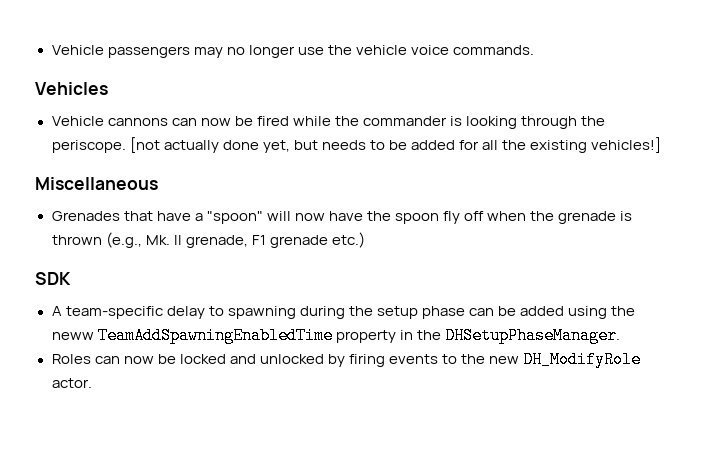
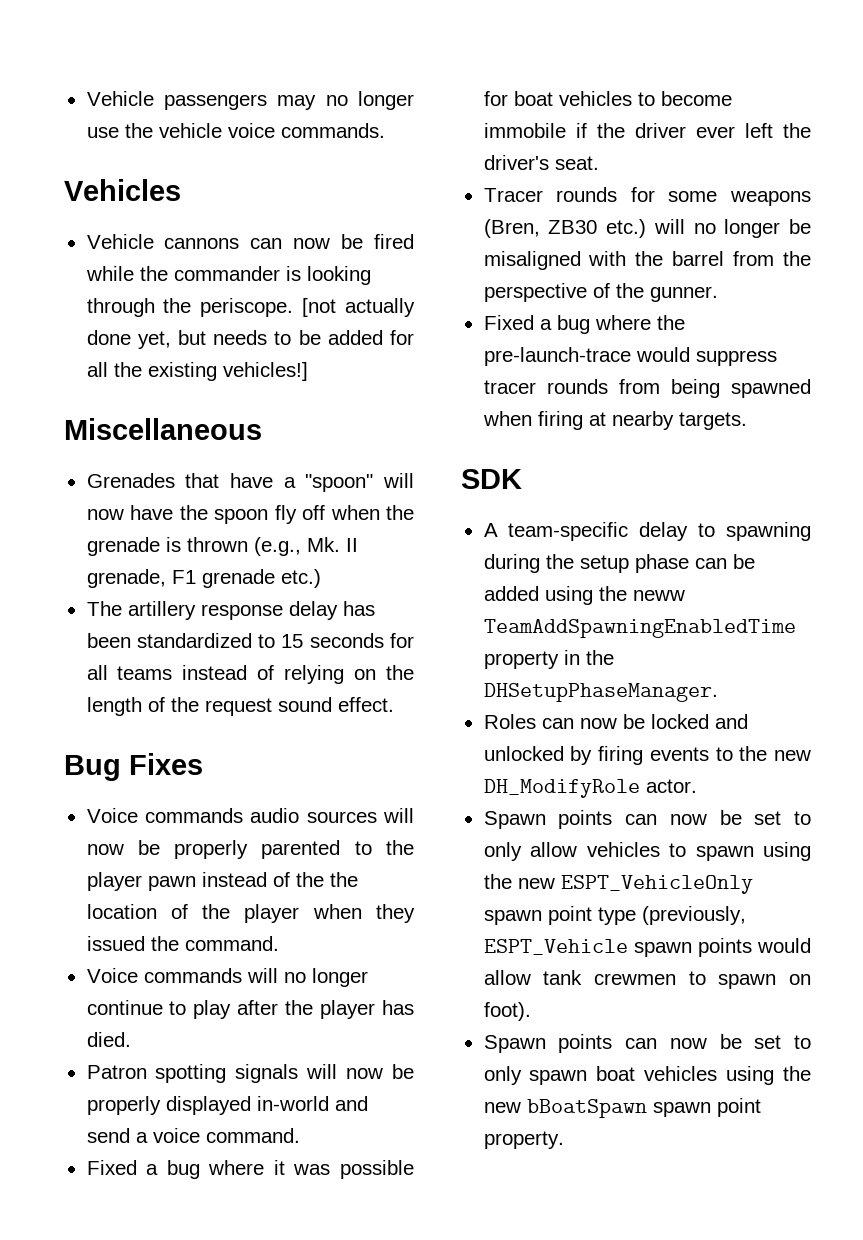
+ The artillery response delay has been standardized to 15 seconds for all teams instead of relying on the length of the request sound effect.
+ Bug Fixes
+ Voice commands audio sources will now be properly parented to the player pawn instead of the the location of the player when they issued the command.
+ Voice commands will no longer continue to play after the player has died.
+ Patron spotting signals will now be properly displayed in-world and send a voice command.
+ Fixed a bug where it was possible for boat vehicles to become immobile if the driver ever left the driver's seat.
+ Tracer rounds for some weapons (Bren, ZB30 etc.) will no longer be misaligned with the barrel from the perspective of the gunner.
+ Fixed a bug where the pre-launch-trace would suppress tracer rounds from being spawned when firing at nearby targets.
+ Spawn points can now be set to only allow vehicles to spawn using the new ESPT_VehicleOnly spawn point type (previously, ESPT_Vehicle spawn points would allow tank crewmen to spawn on foot).
+ Spawn points can now be set to only spawn boat vehicles using the new bBoatSpawn spawn point property.

